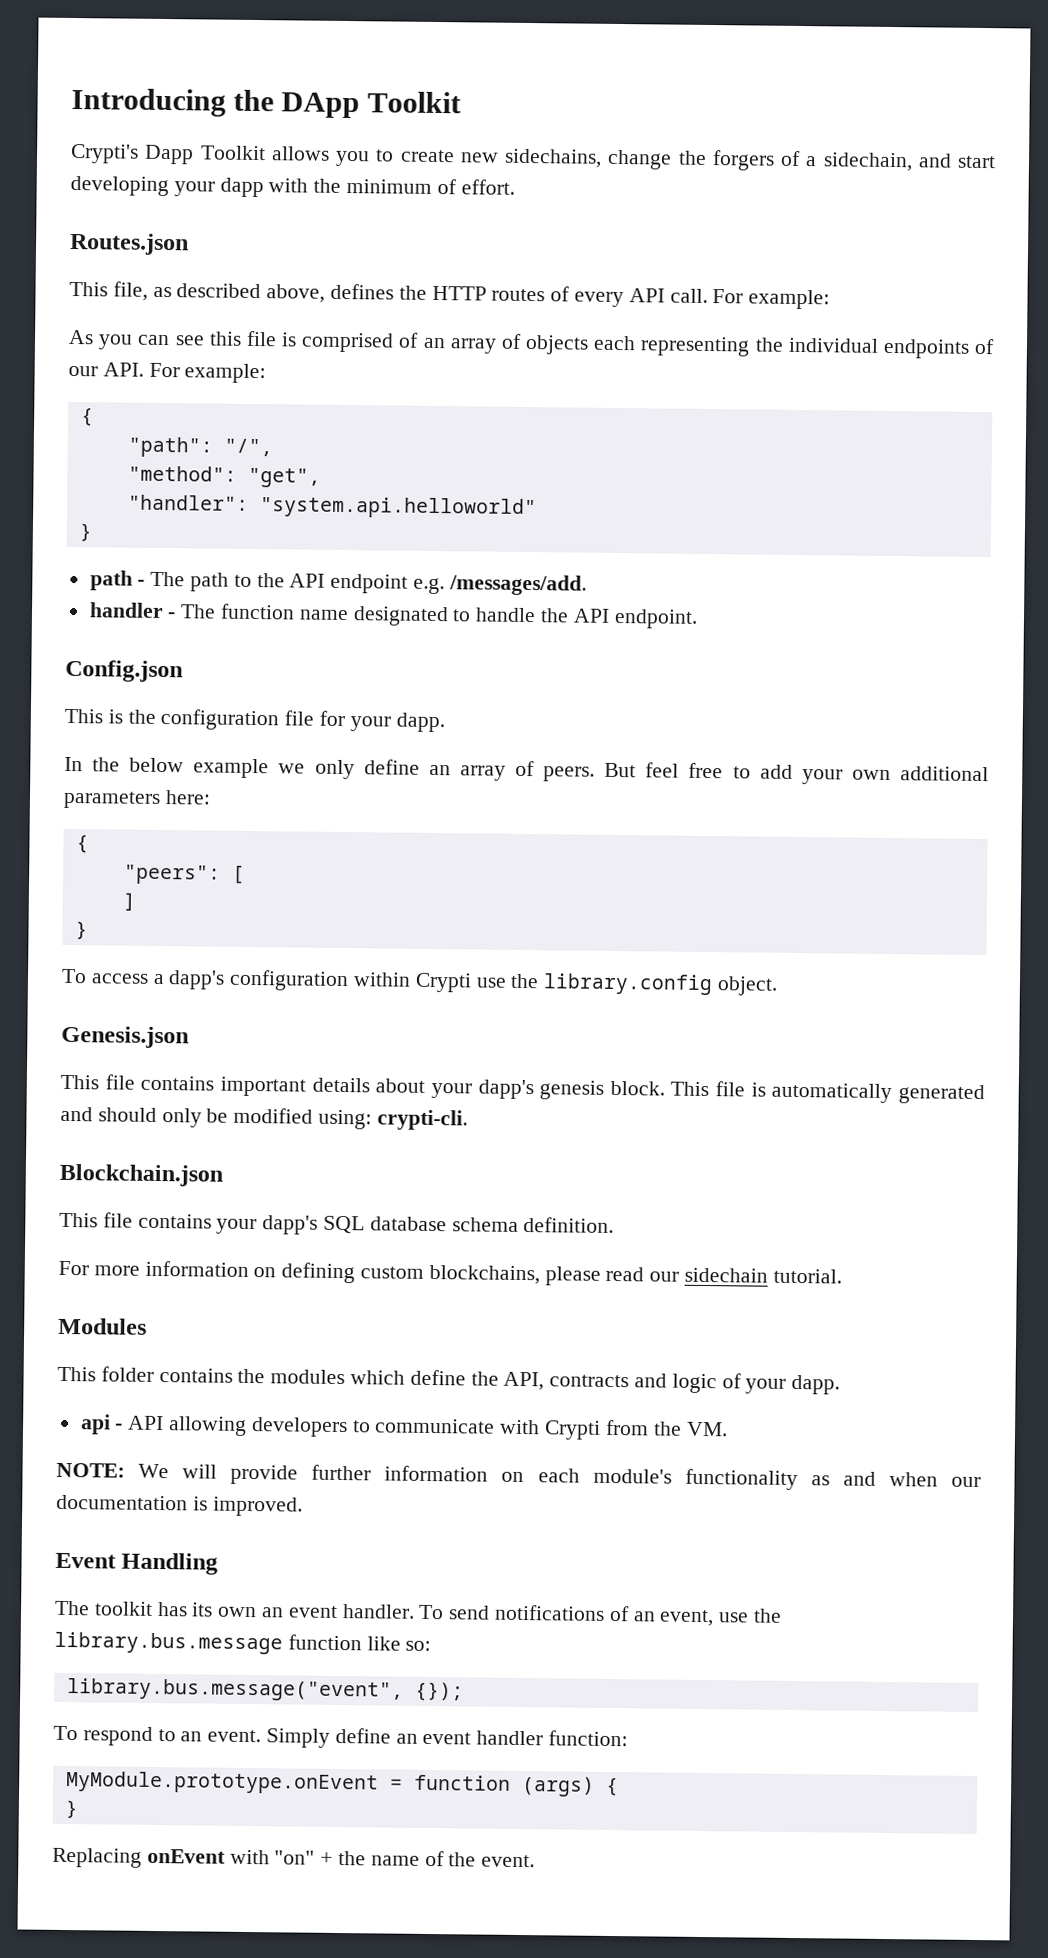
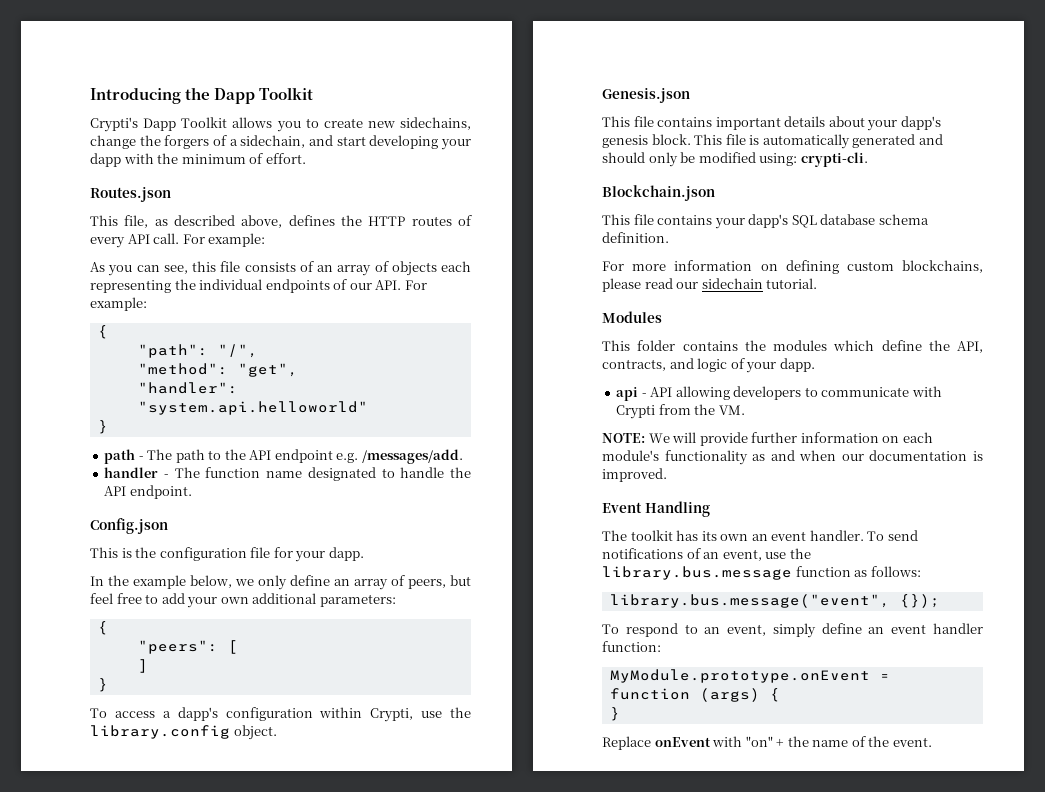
- Introducing the DApp Toolkit
+ Introducing the Dapp Toolkit
- As you can see this file is comprised of an array of objects each representing the individual endpoints of our API. For example:
+ As you can see, this file consists of an array of objects each representing the individual endpoints of our API. For example:
- In the below example we only define an array of peers. But feel free to add your own additional parameters here:
+ In the example below, we only define an array of peers, but feel free to add your own additional parameters:
- To access a dapp's configuration within Crypti use the library.config object.
+ To access a dapp's configuration within Crypti, use the library.config object.
- This folder contains the modules which define the API, contracts and logic of your dapp.
+ This folder contains the modules which define the API, contracts, and logic of your dapp.
- To send notifications of an event, use the library.bus.message function like so:
+ To send notifications of an event, use the library.bus.message function as follows:
- To respond to an event. Simply define an event handler function:
+ To respond to an event, simply define an event handler function:
- Replacing onEvent with "on" + the name of the event.
+ Replace onEvent with "on" + the name of the event.

